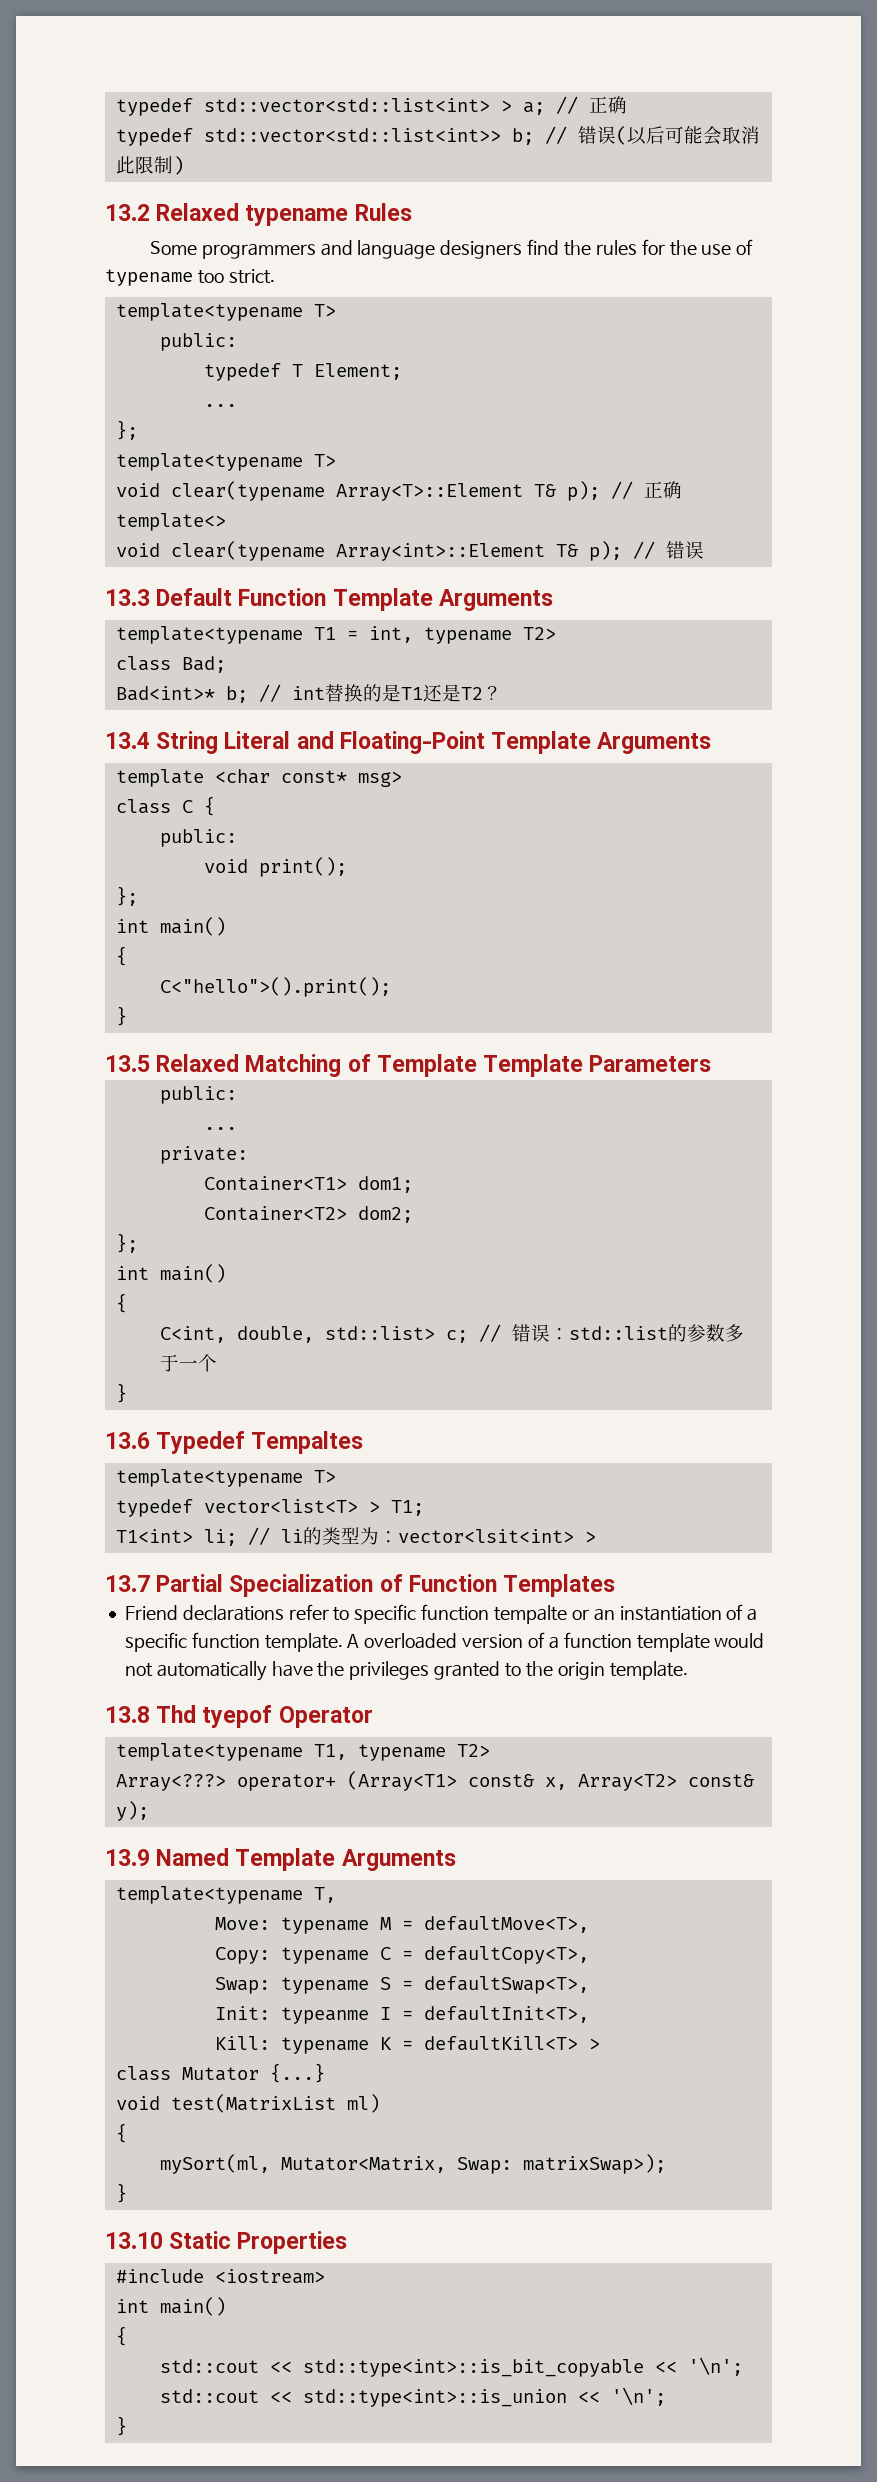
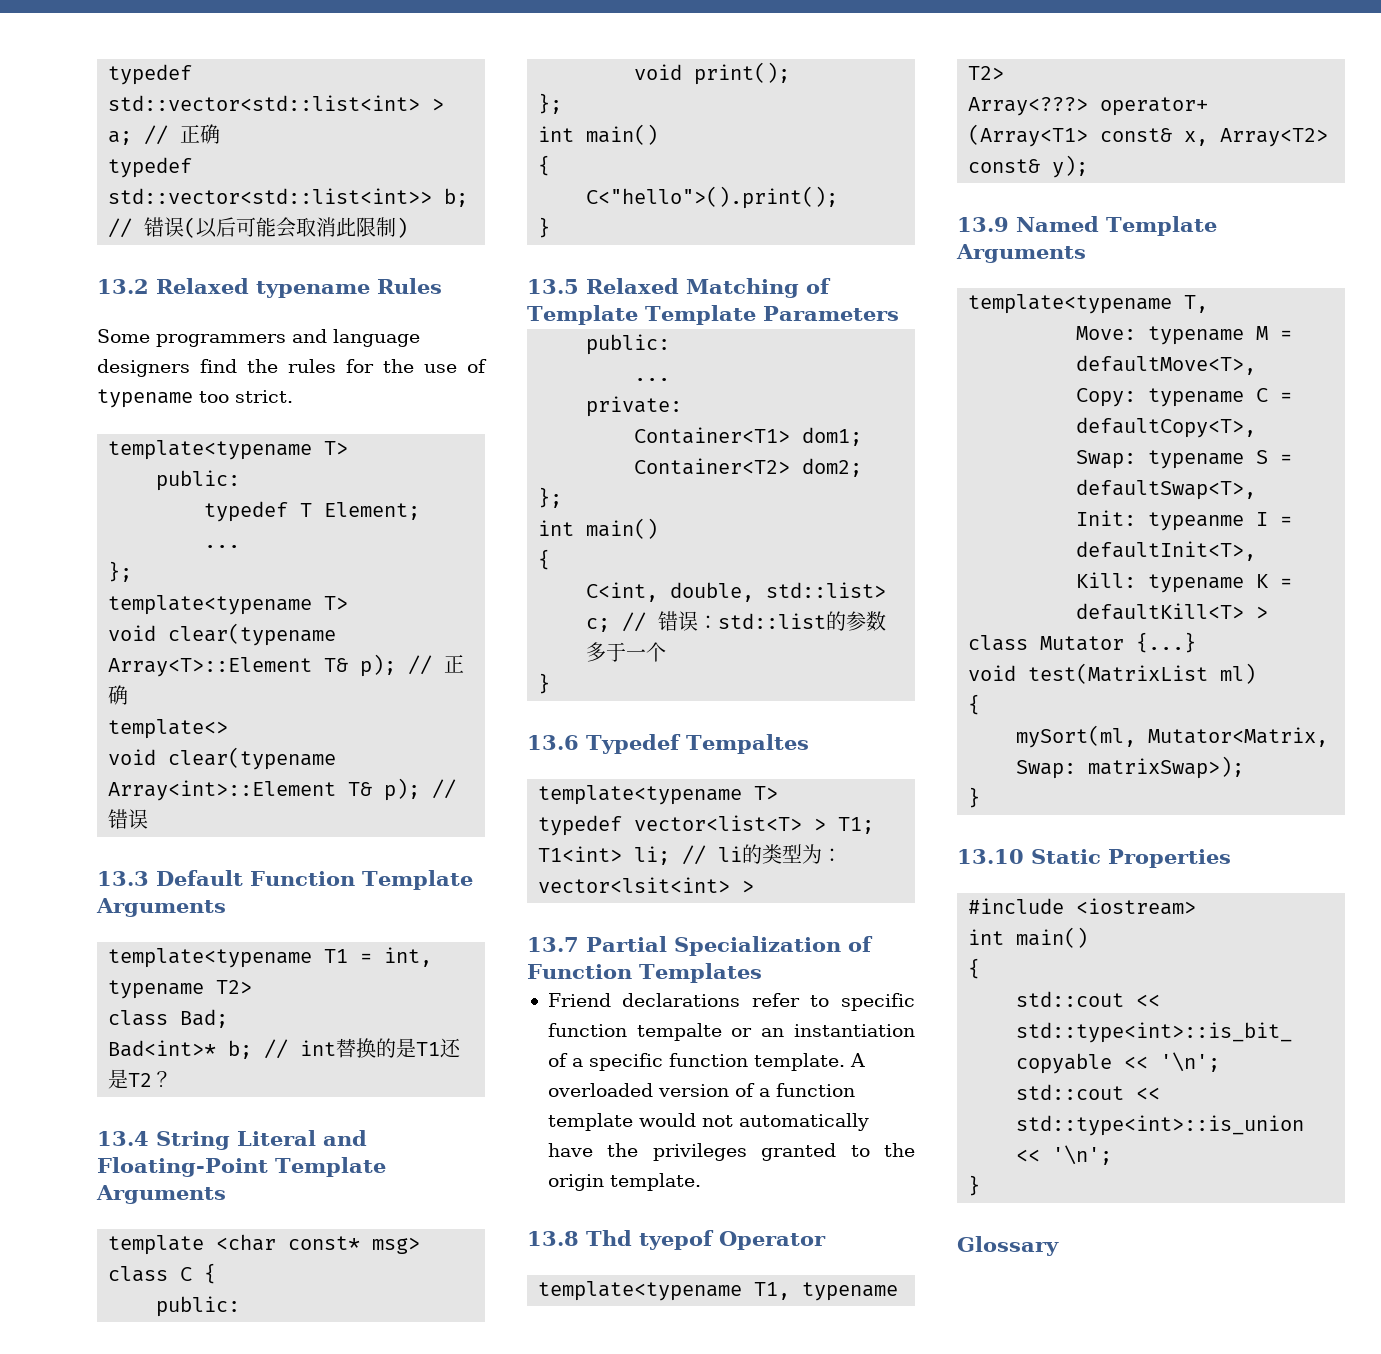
+ Glossary

